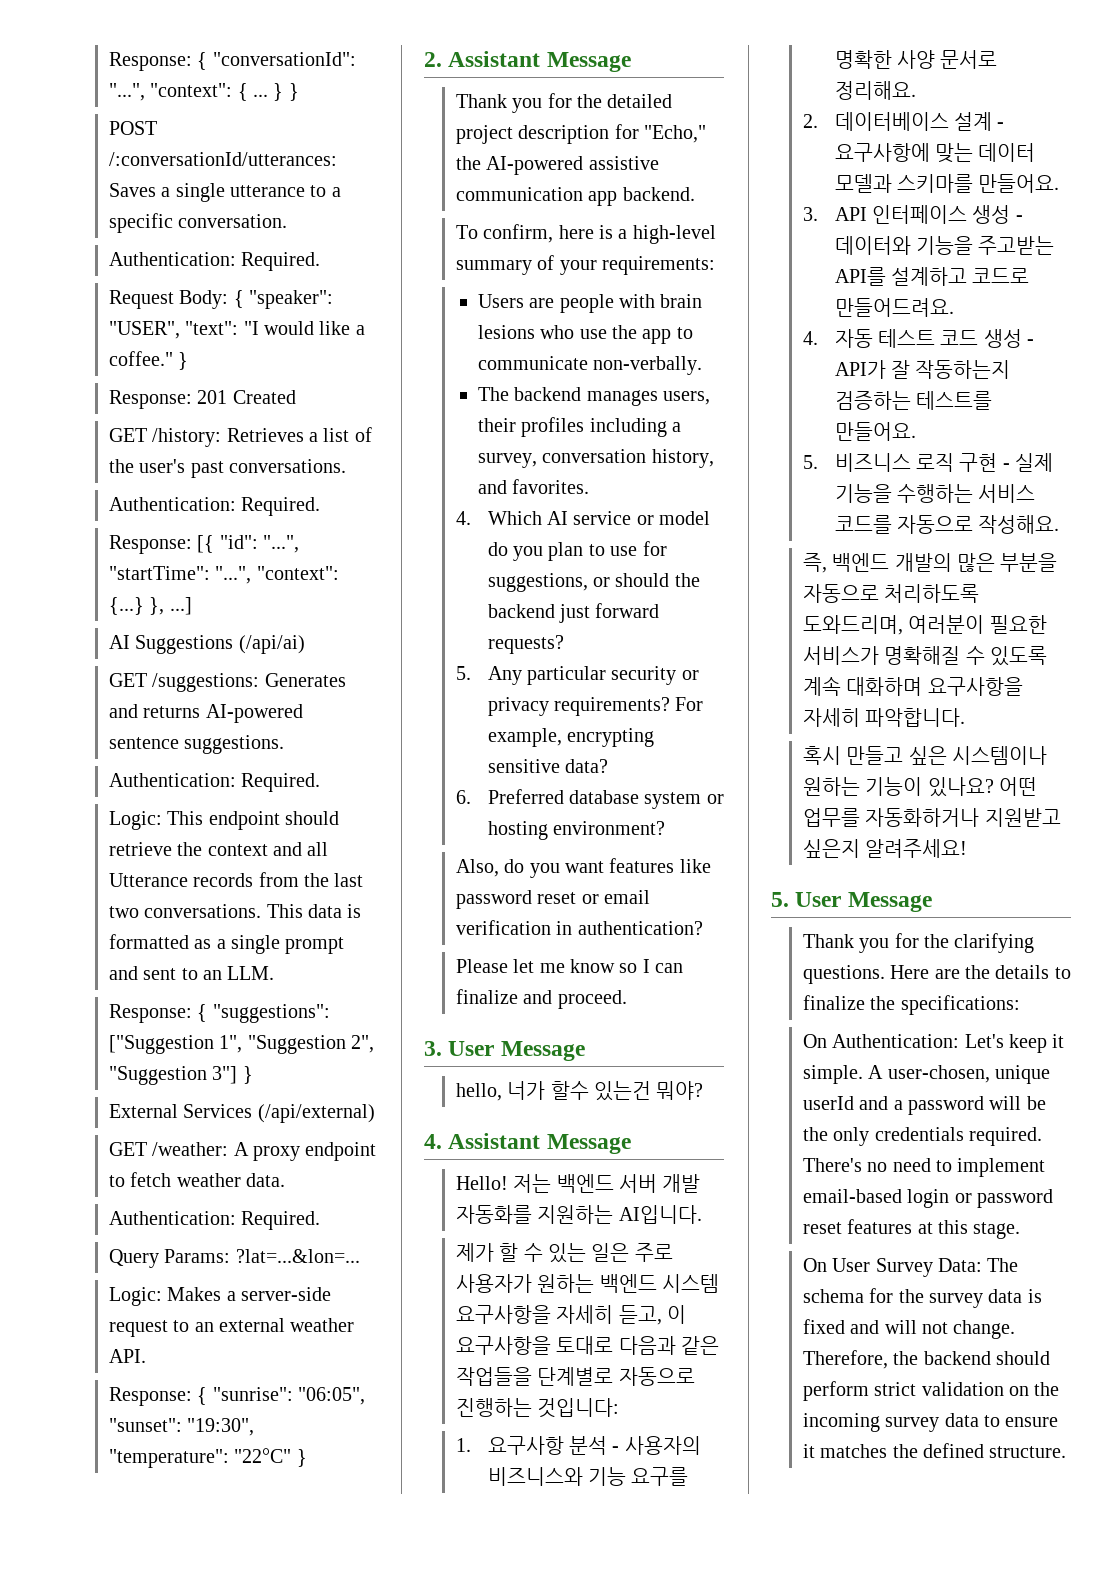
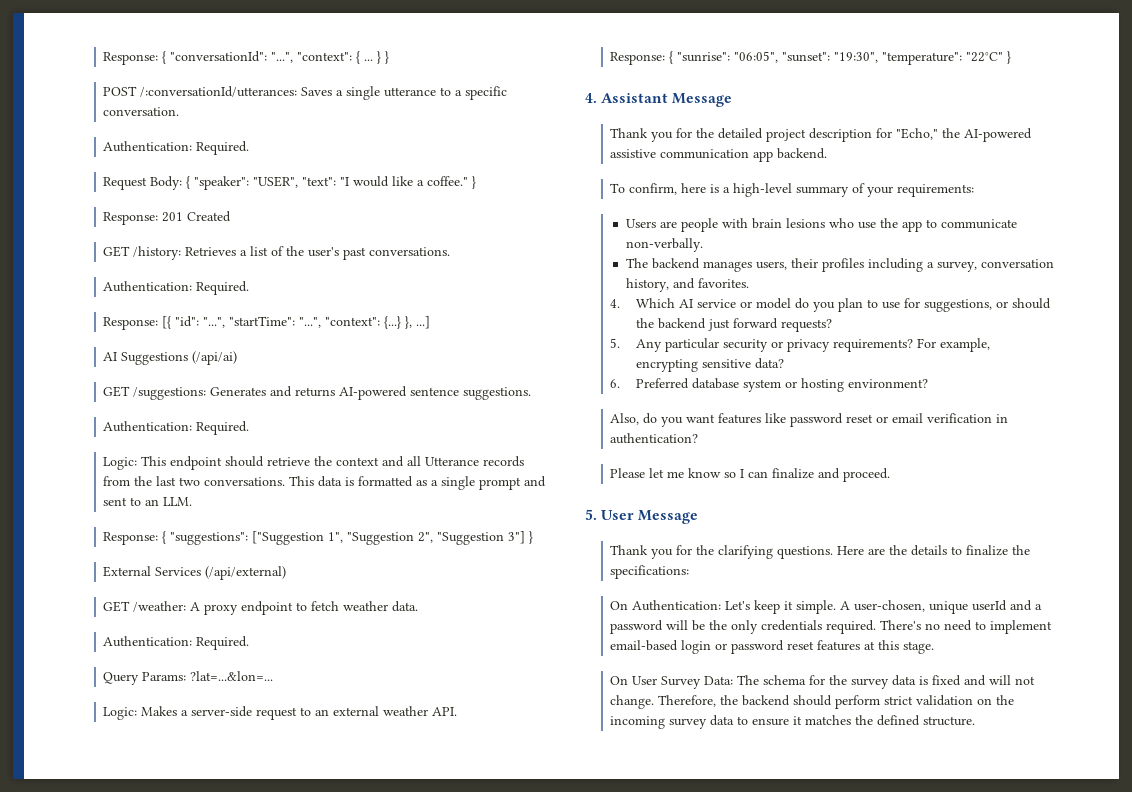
- 2. Assistant Message
+ 4. Assistant Message
- 3. User Message
- hello, 너가 할수 있는건 뭐야?
- 4. Assistant Message
- Hello! 저는 백엔드 서버 개발 자동화를 지원하는 AI입니다.
- 제가 할 수 있는 일은 주로 사용자가 원하는 백엔드 시스템 요구사항을 자세히 듣고, 이 요구사항을 토대로 다음과 같은 작업들을 단계별로 자동으로 진행하는 것입니다:
- 1. 요구사항 분석 - 사용자의 비즈니스와 기능 요구를 명확한 사양 문서로 정리해요.
- 2. 데이터베이스 설계 - 요구사항에 맞는 데이터 모델과 스키마를 만들어요.
- 3. API 인터페이스 생성 - 데이터와 기능을 주고받는 API를 설계하고 코드로 만들어드려요.
- 4. 자동 테스트 코드 생성 - API가 잘 작동하는지 검증하는 테스트를 만들어요.
- 5. 비즈니스 로직 구현 - 실제 기능을 수행하는 서비스 코드를 자동으로 작성해요.
- 즉, 백엔드 개발의 많은 부분을 자동으로 처리하도록 도와드리며, 여러분이 필요한 서비스가 명확해질 수 있도록 계속 대화하며 요구사항을 자세히 파악합니다.
- 혹시 만들고 싶은 시스템이나 원하는 기능이 있나요? 어떤 업무를 자동화하거나 지원받고 싶은지 알려주세요!

